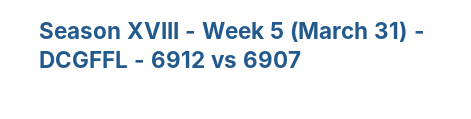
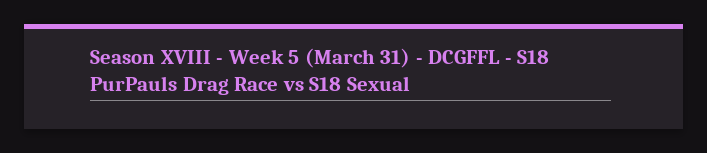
- Season XVIII - Week 5 (March 31) - DCGFFL - 6912 vs 6907
+ Season XVIII - Week 5 (March 31) - DCGFFL - S18 PurPauls Drag Race vs S18 Sexual

